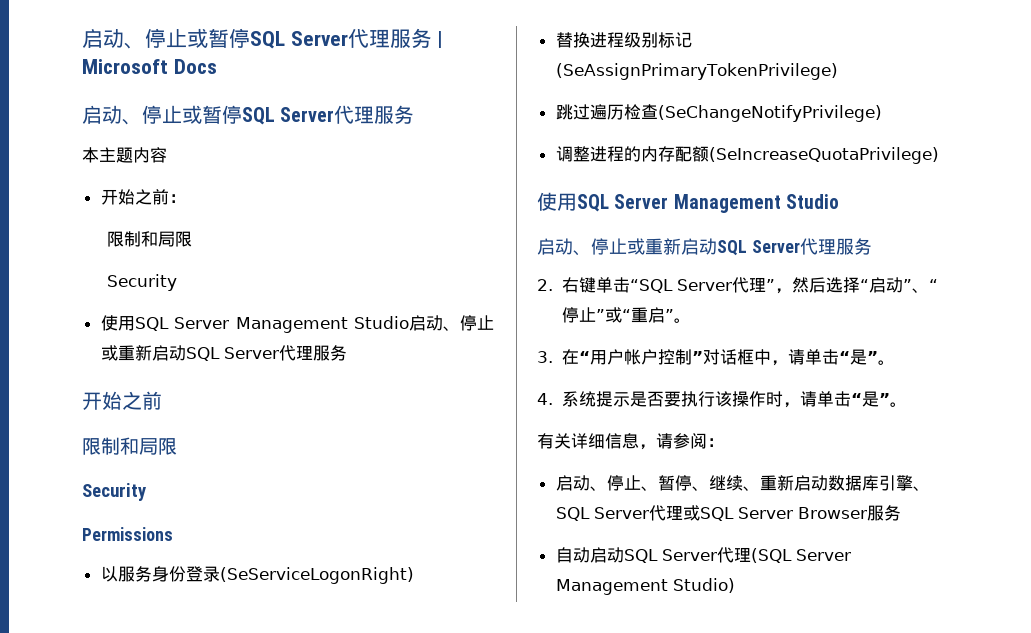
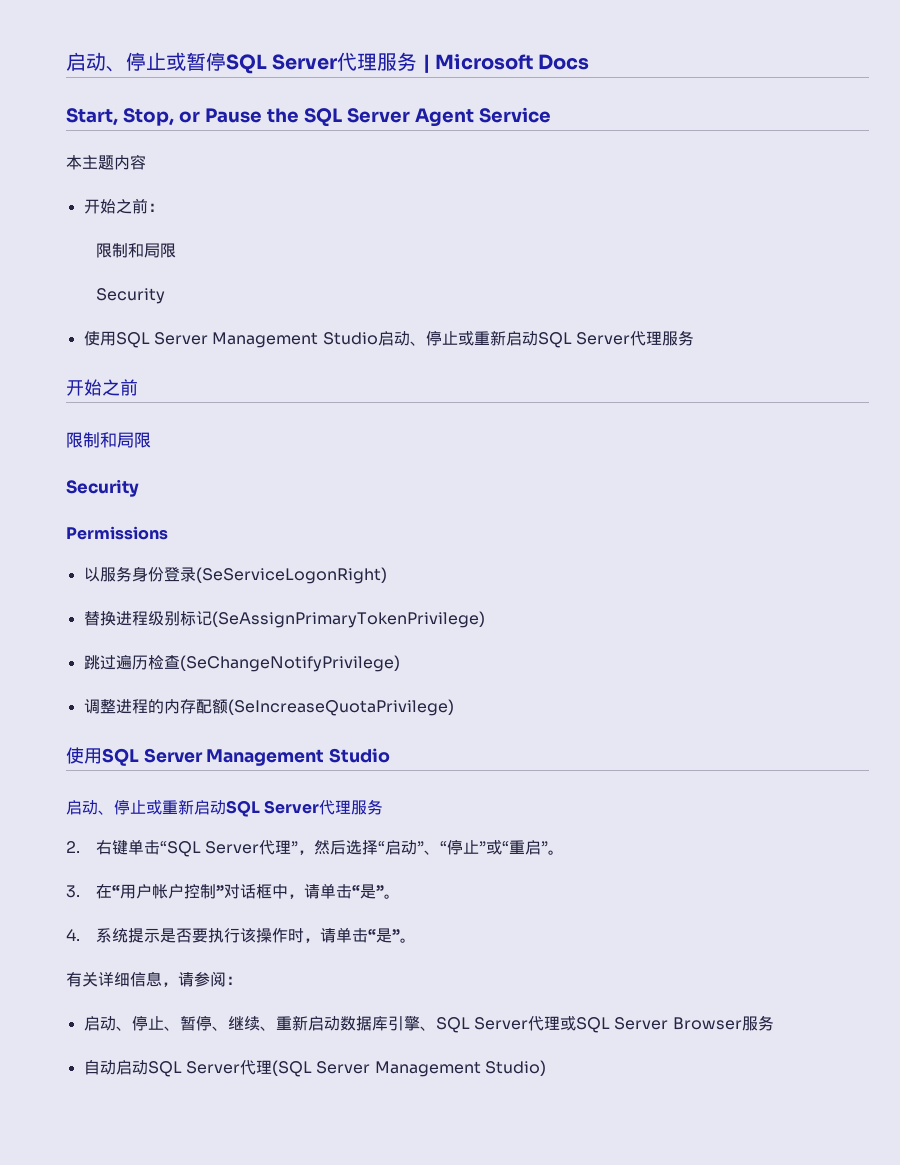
  启动、停止或暂停SQL Server代理服务 | Microsoft Docs
- 启动、停止或暂停SQL Server代理服务
+ Start, Stop, or Pause the SQL Server Agent Service

